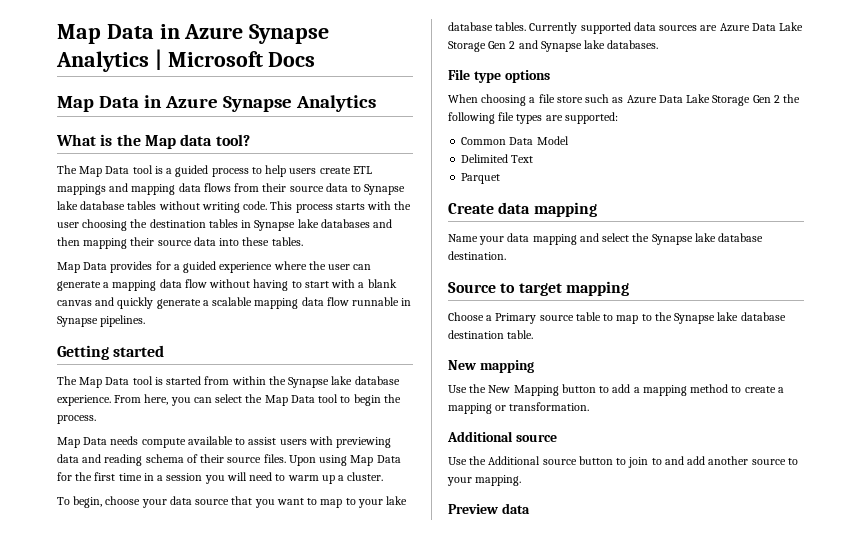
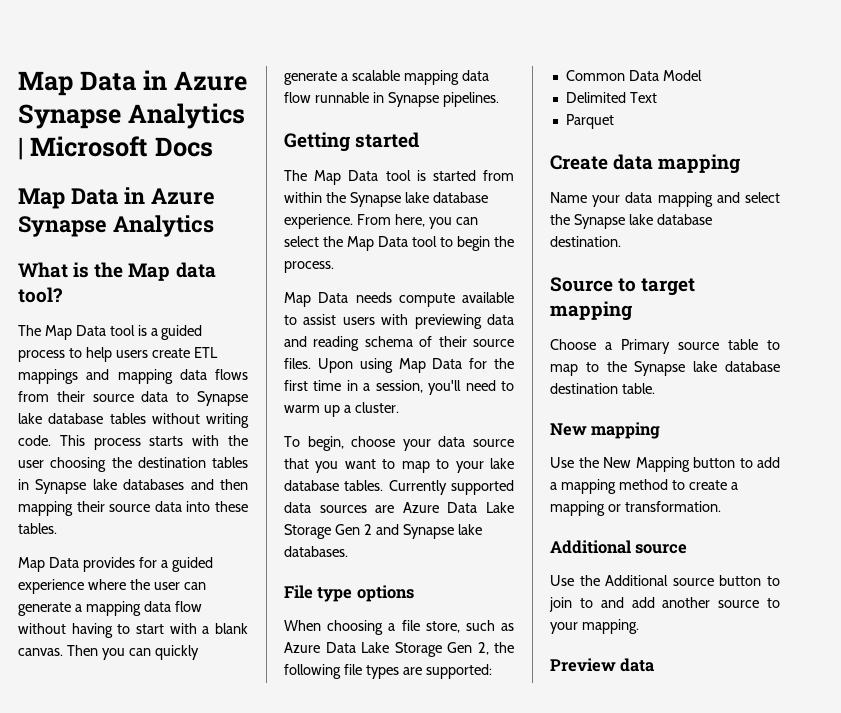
- Map Data provides for a guided experience where the user can generate a mapping data flow without having to start with a blank canvas and quickly generate a scalable mapping data flow runnable in Synapse pipelines.
+ Map Data provides for a guided experience where the user can generate a mapping data flow without having to start with a blank canvas. Then you can quickly generate a scalable mapping data flow runnable in Synapse pipelines.
- Upon using Map Data for the first time in a session you will need to warm up a cluster.
+ Upon using Map Data for the first time in a session, you'll need to warm up a cluster.
- When choosing a file store such as Azure Data Lake Storage Gen 2 the following file types are supported:
+ When choosing a file store, such as Azure Data Lake Storage Gen 2, the following file types are supported:

